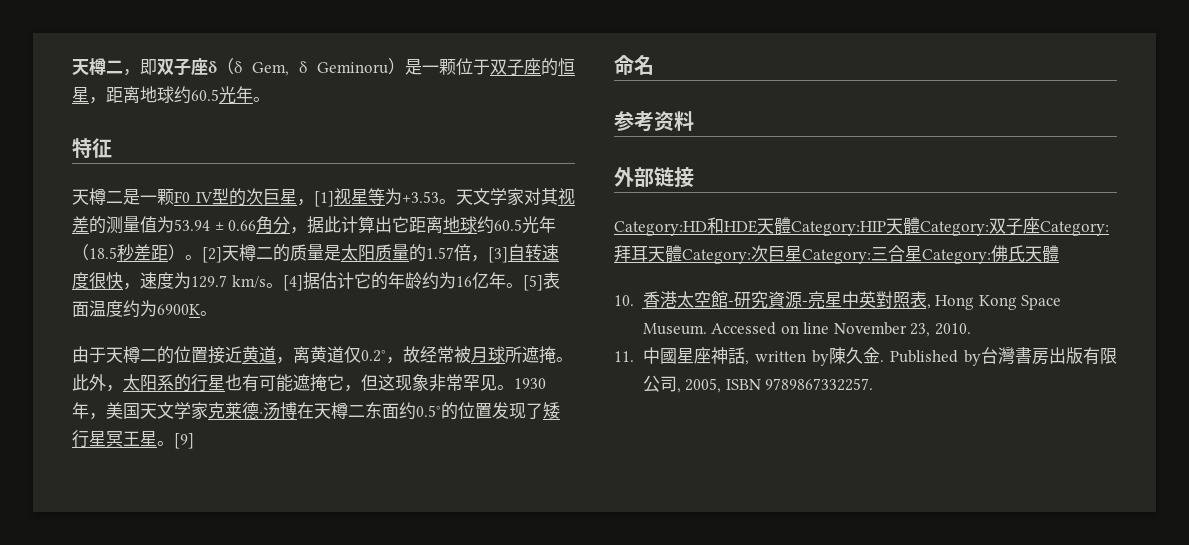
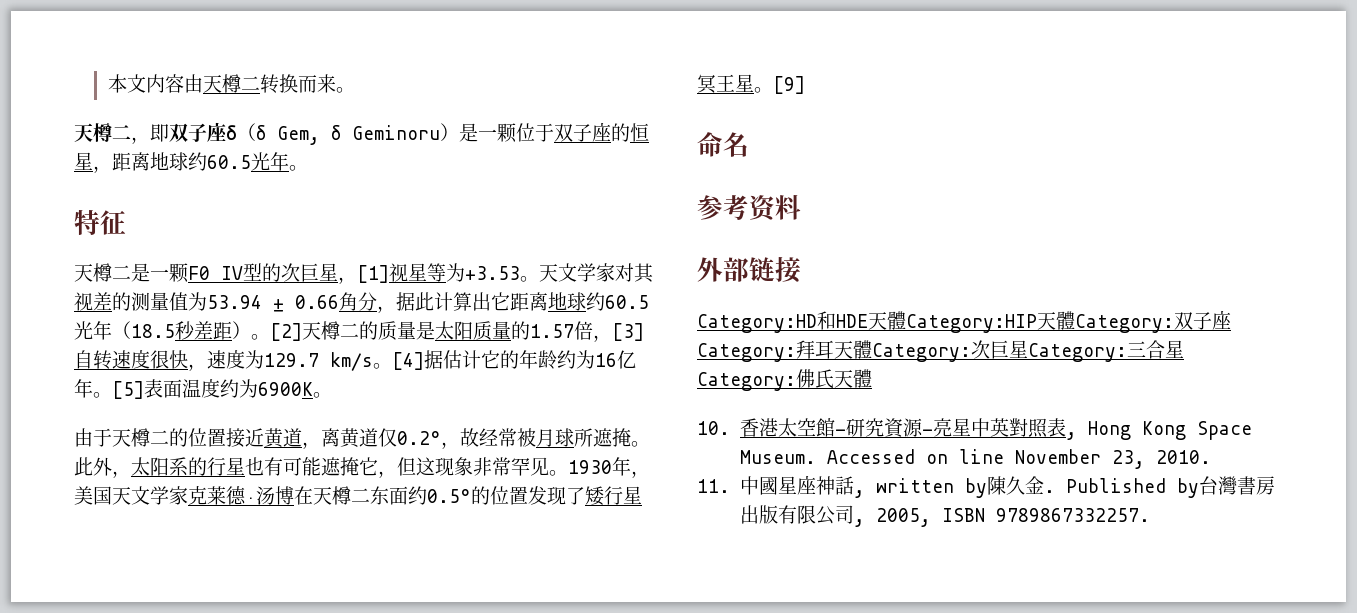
+ 本文内容由天樽二转换而来。

